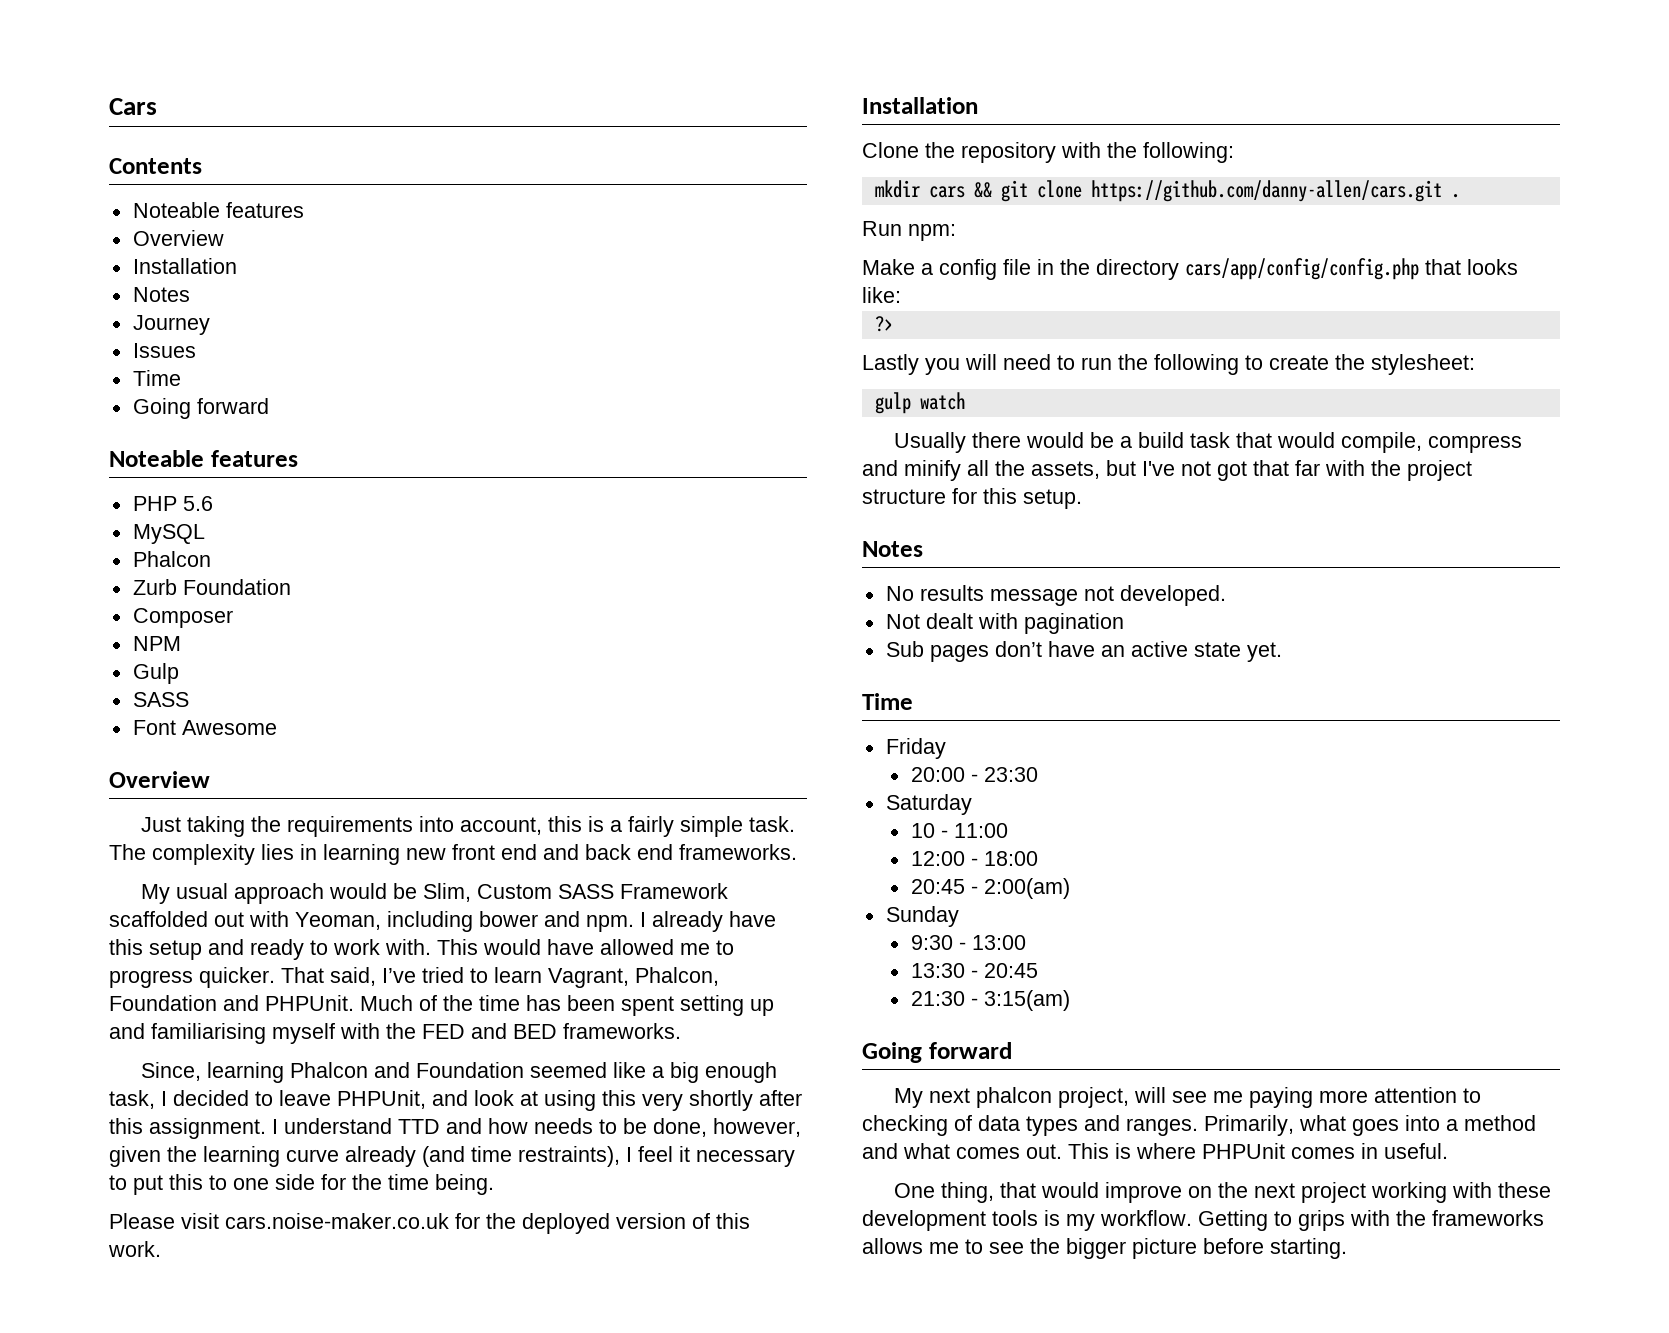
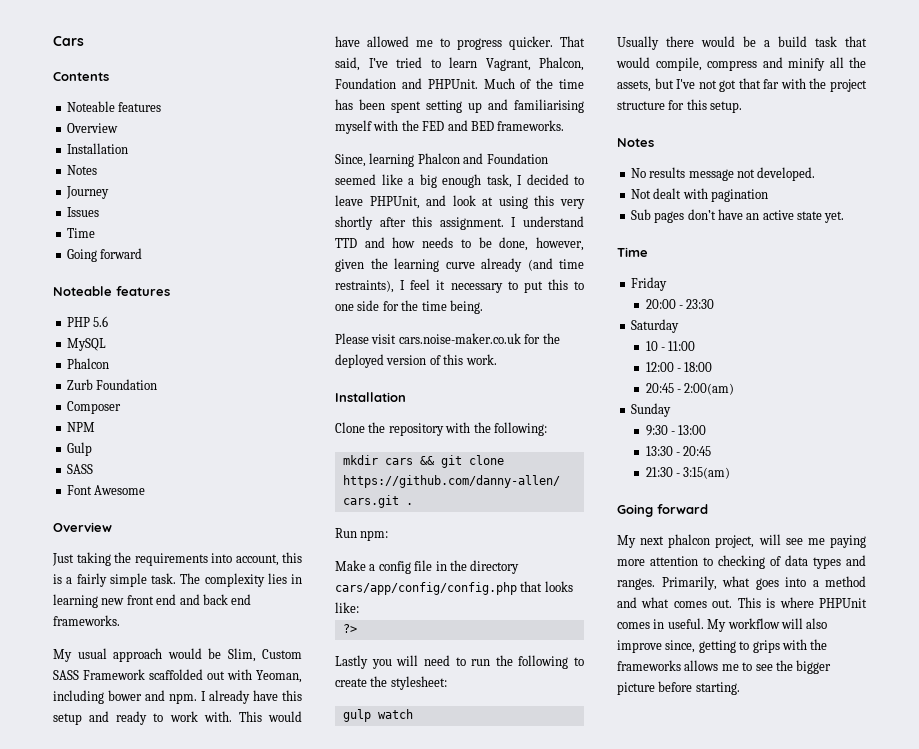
- This is where PHPUnit comes in useful.
- One thing, that would improve on the next project working with these development tools is my workflow. Getting to grips with the frameworks allows me to see the bigger picture before starting.
+ This is where PHPUnit comes in useful. My workflow will also improve since, getting to grips with the frameworks allows me to see the bigger picture before starting.

